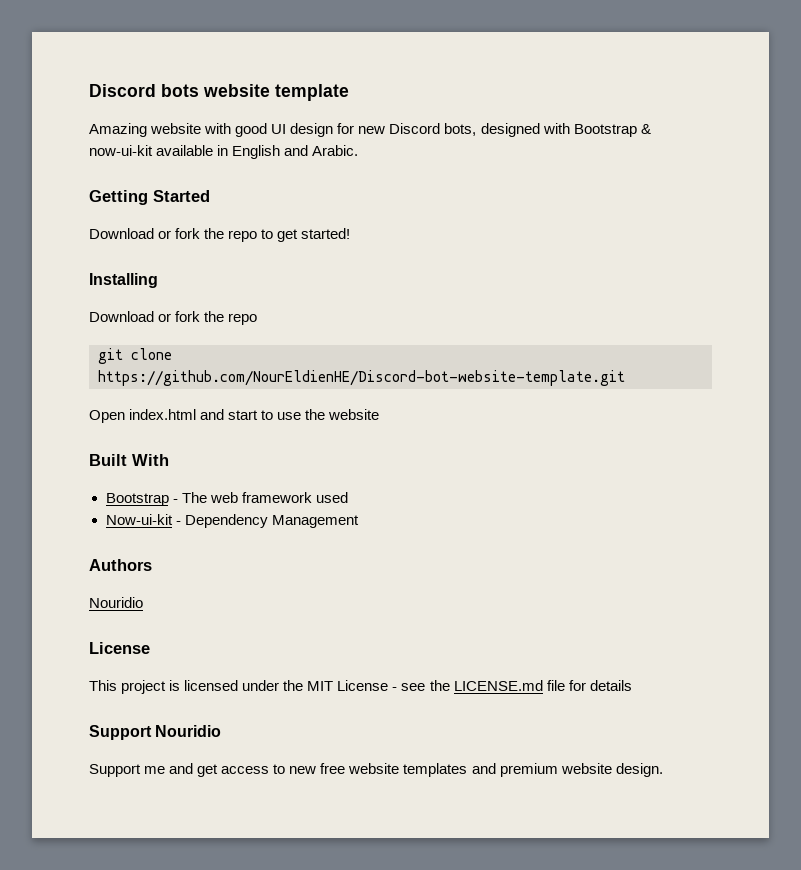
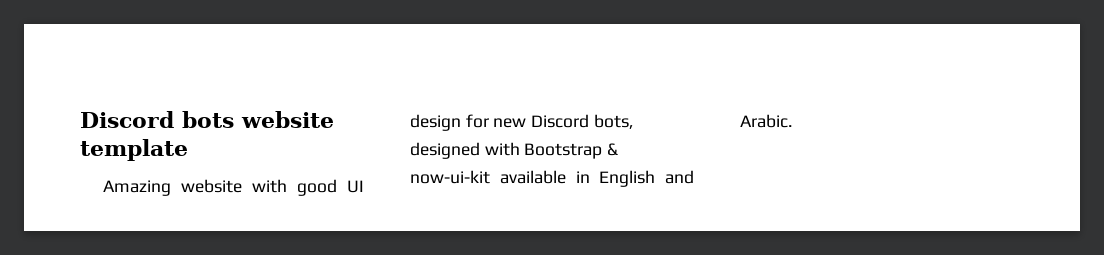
- Getting Started
- Download or fork the repo to get started!
- Installing
- Download or fork the repo
- git clone https://github.com/NourEldienHE/Discord-bot-website-template.git
- Open index.html and start to use the website
- Built With
- Bootstrap - The web framework used
- Now-ui-kit - Dependency Management
- Authors
- Nouridio
- License
- This project is licensed under the MIT License - see the LICENSE.md file for details
- Support Nouridio
- Support me and get access to new free website templates and premium website design.

